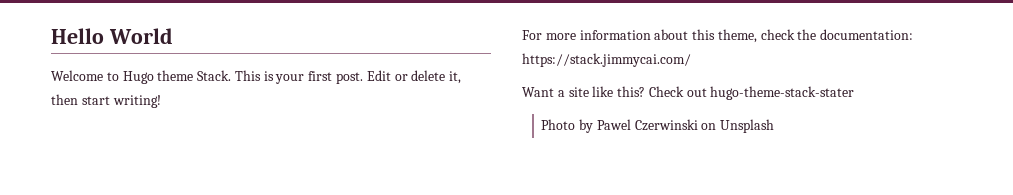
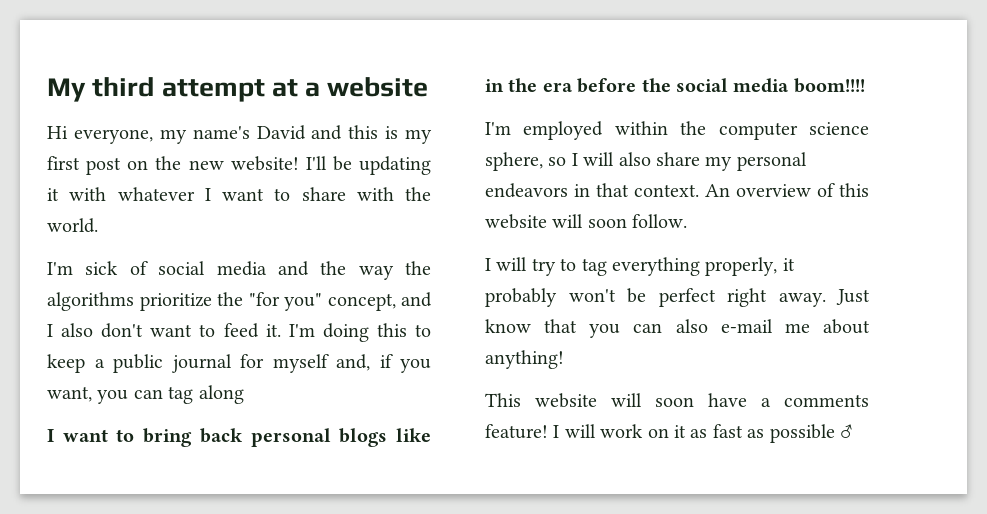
- Hello World
- Welcome to Hugo theme Stack. This is your first post. Edit or delete it, then start writing!
- For more information about this theme, check the documentation: https://stack.jimmycai.com/
- Want a site like this? Check out hugo-theme-stack-stater
- Photo by Pawel Czerwinski on Unsplash
+ My third attempt at a website
+ Hi everyone, my name's David and this is my first post on the new website! I'll be updating it with whatever I want to share with the world.
+ I'm sick of social media and the way the algorithms prioritize the "for you" concept, and I also don't want to feed it. I'm doing this to keep a public journal for myself and, if you want, you can tag along
+ I want to bring back personal blogs like in the era before the social media boom!!!!
+ I'm employed within the computer science sphere, so I will also share my personal endeavors in that context. An overview of this website will soon follow.
+ I will try to tag everything properly, it probably won't be perfect right away. Just know that you can also e-mail me about anything!
+ This website will soon have a comments feature! I will work on it as fast as possible ♂

